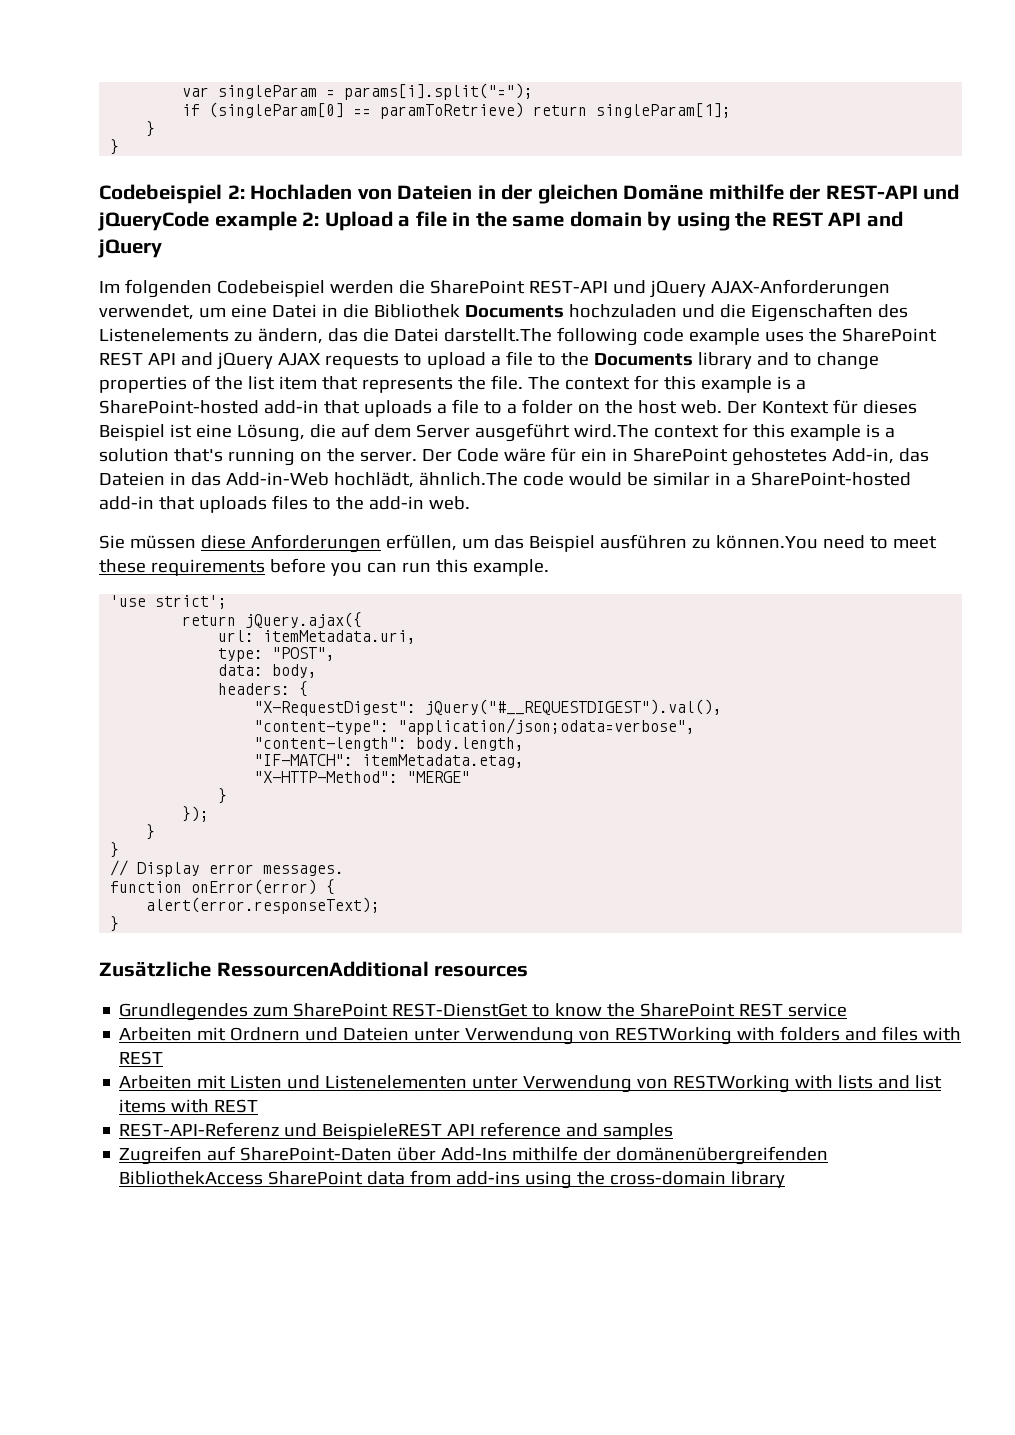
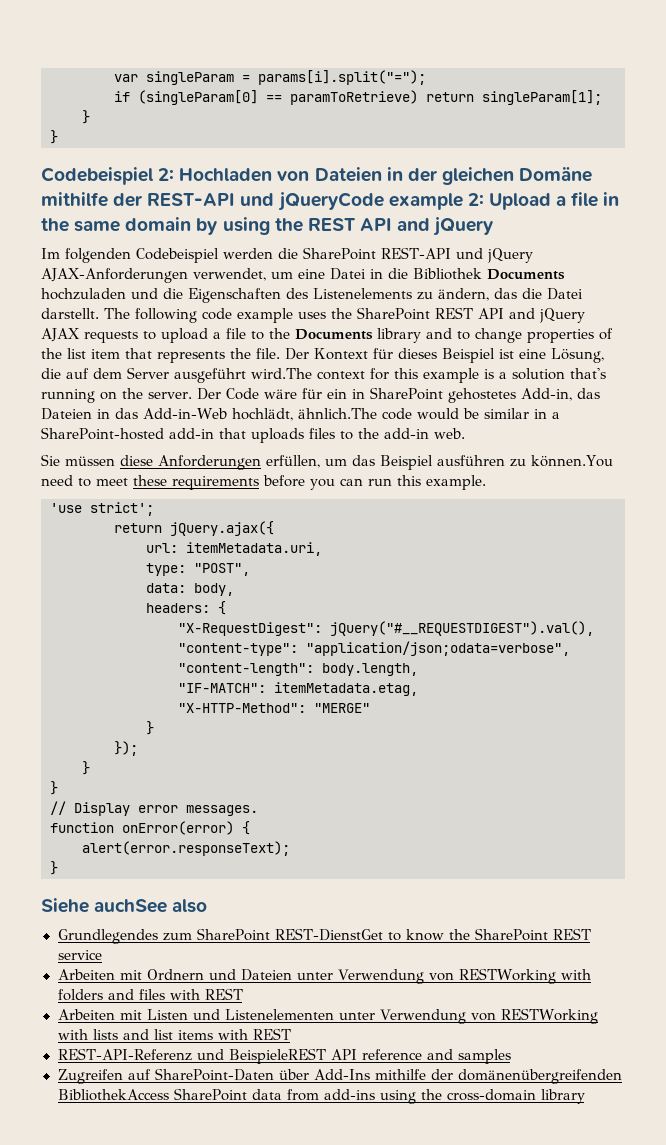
- Im folgenden Codebeispiel werden die SharePoint REST-API und jQuery AJAX-Anforderungen verwendet, um eine Datei in die Bibliothek Documents hochzuladen und die Eigenschaften des Listenelements zu ändern, das die Datei darstellt.The following code example uses the SharePoint REST API and jQuery AJAX requests to upload a file to the Documents library and to change properties of the list item that represents the file.
+ Im folgenden Codebeispiel werden die SharePoint REST-API und jQuery AJAX-Anforderungen verwendet, um eine Datei in die Bibliothek Documents hochzuladen und die Eigenschaften des Listenelements zu ändern, das die Datei darstellt. The following code example uses the SharePoint REST API and jQuery AJAX requests to upload a file to the Documents library and to change properties of the list item that represents the file.
- The context for this example is a SharePoint-hosted add-in that uploads a file to a folder on the host web.
- Zusätzliche RessourcenAdditional resources
+ Siehe auchSee also

